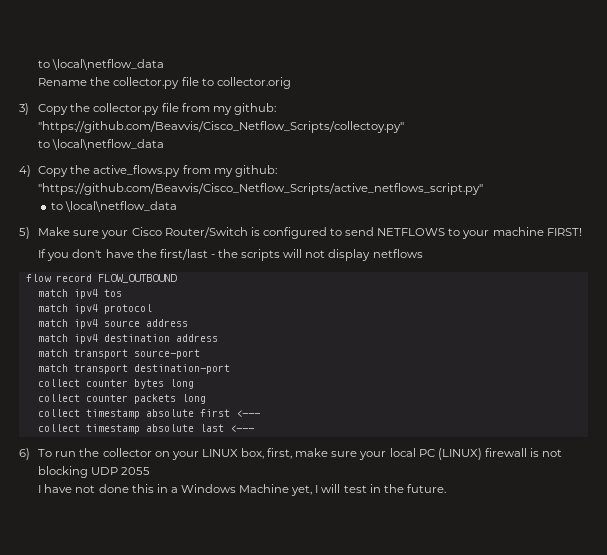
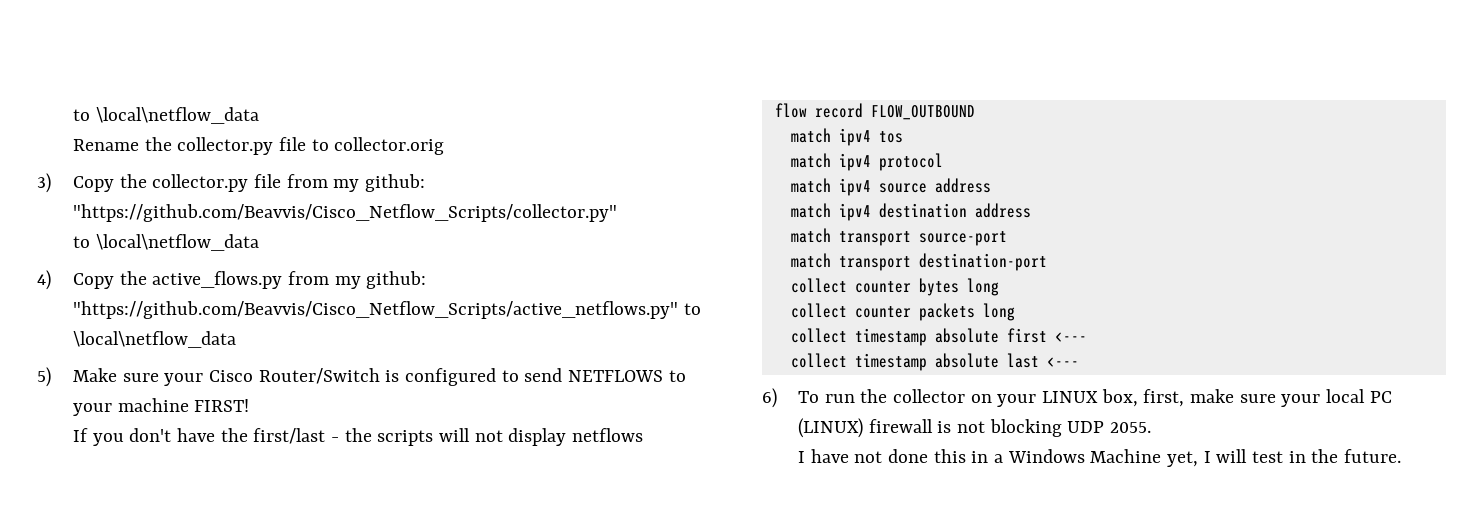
- 3) Copy the collector.py file from my github: "https://github.com/Beavvis/Cisco_Netflow_Scripts/collectoy.py"
+ 3) Copy the collector.py file from my github: "https://github.com/Beavvis/Cisco_Netflow_Scripts/collector.py"
- 4) Copy the active_flows.py from my github: "https://github.com/Beavvis/Cisco_Netflow_Scripts/active_netflows_script.py"
- to \local\netflow_data
+ 4) Copy the active_flows.py from my github: "https://github.com/Beavvis/Cisco_Netflow_Scripts/active_netflows.py" to \local\netflow_data
- 6) To run the collector on your LINUX box, first, make sure your local PC (LINUX) firewall is not blocking UDP 2055
+ 6) To run the collector on your LINUX box, first, make sure your local PC (LINUX) firewall is not blocking UDP 2055.

